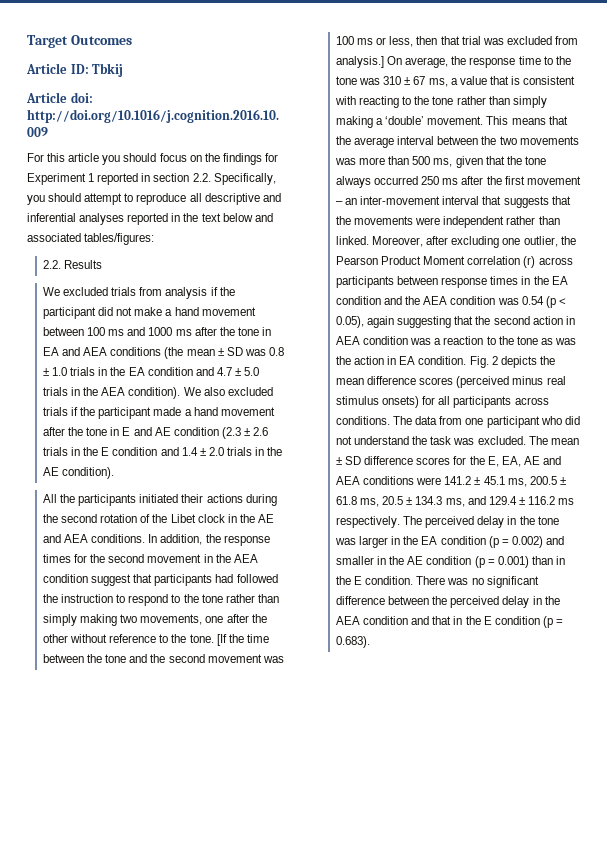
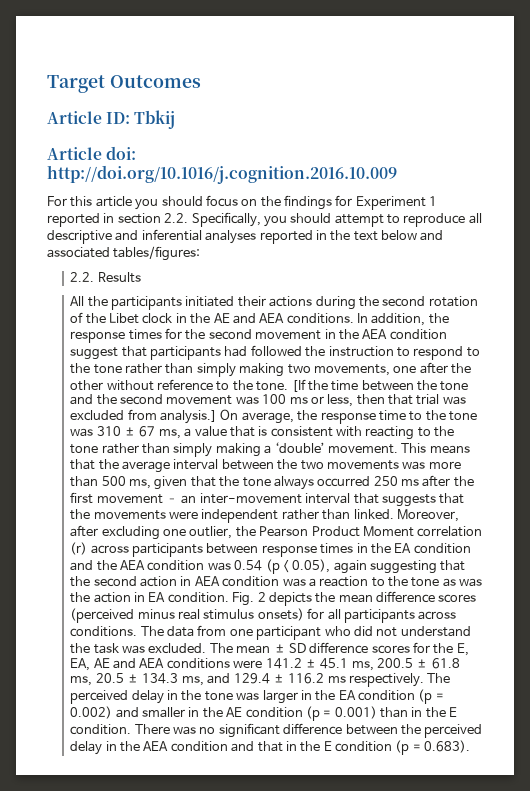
- We excluded trials from analysis if the participant did not make a hand movement between 100 ms and 1000 ms after the tone in EA and AEA conditions (the mean ± SD was 0.8 ± 1.0 trials in the EA condition and 4.7 ± 5.0 trials in the AEA condition). We also excluded trials if the participant made a hand movement after the tone in E and AE condition (2.3 ± 2.6 trials in the E condition and 1.4 ± 2.0 trials in the AE condition).

